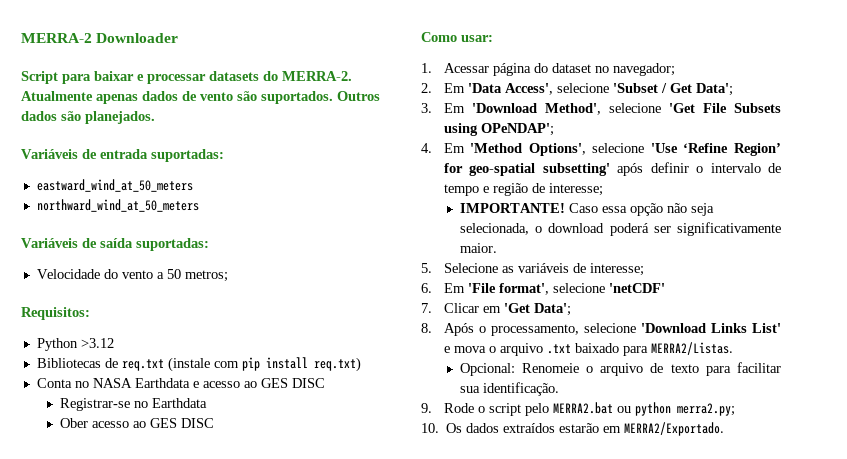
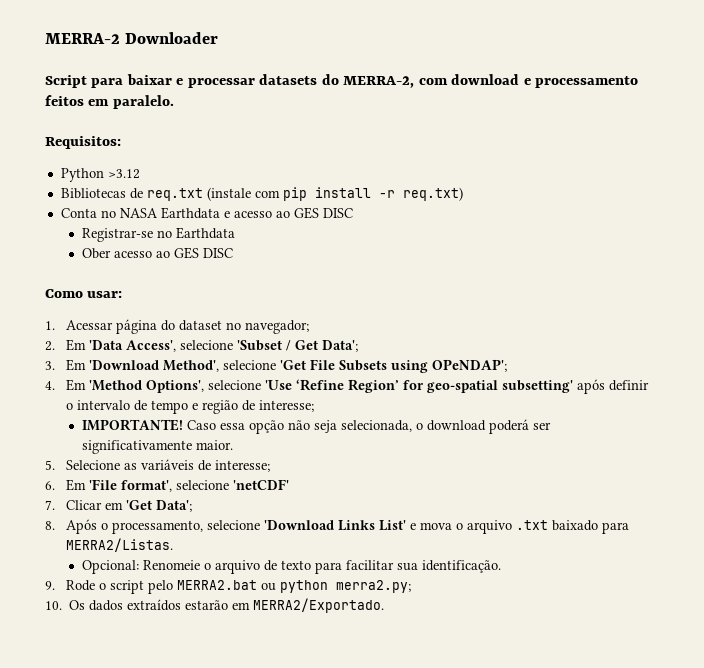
- Script para baixar e processar datasets do MERRA-2. Atualmente apenas dados de vento são suportados. Outros dados são planejados.
- Variáveis de entrada suportadas:
- eastward_wind_at_50_meters
- northward_wind_at_50_meters
- Variáveis de saída suportadas:
- Velocidade do vento a 50 metros;
+ Script para baixar e processar datasets do MERRA-2, com download e processamento feitos em paralelo.
- Bibliotecas de req.txt (instale com pip install req.txt)
+ Bibliotecas de req.txt (instale com pip install -r req.txt)

